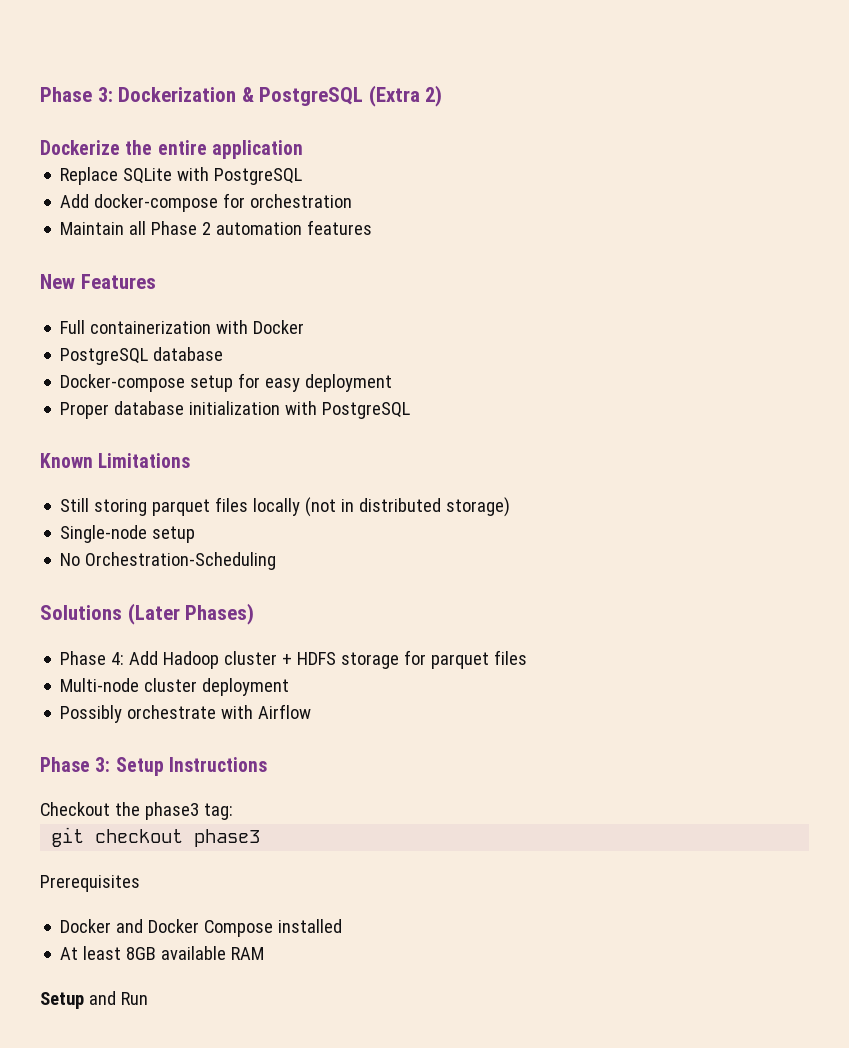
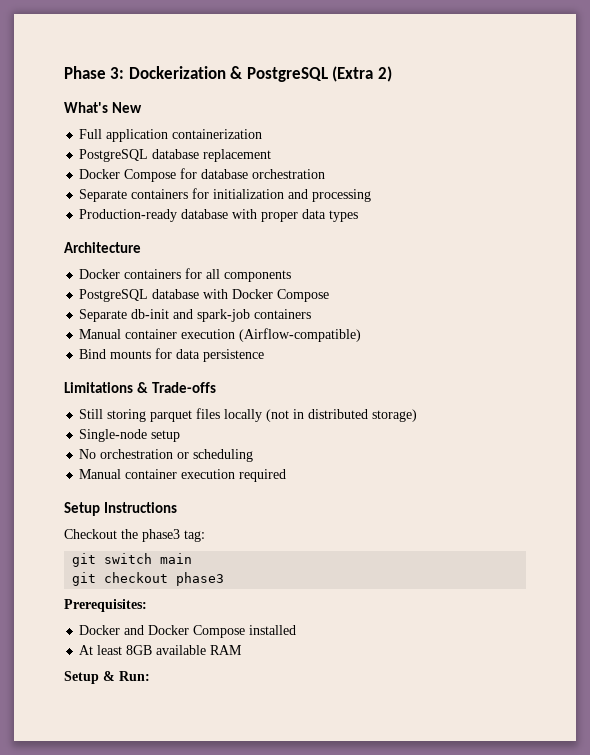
- Dockerize the entire application
- Replace SQLite with PostgreSQL
- Add docker-compose for orchestration
- Maintain all Phase 2 automation features
- New Features
+ What's New
- Full containerization with Docker
- PostgreSQL database
- Docker-compose setup for easy deployment
- Proper database initialization with PostgreSQL
- Known Limitations
+ Full application containerization
+ PostgreSQL database replacement
+ Docker Compose for database orchestration
+ Separate containers for initialization and processing
+ Production-ready database with proper data types
+ Architecture
+ Docker containers for all components
+ PostgreSQL database with Docker Compose
+ Separate db-init and spark-job containers
+ Manual container execution (Airflow-compatible)
+ Bind mounts for data persistence
+ Limitations & Trade-offs
- No Orchestration-Scheduling
- Solutions (Later Phases)
- Phase 4: Add Hadoop cluster + HDFS storage for parquet files
- Multi-node cluster deployment
- Possibly orchestrate with Airflow
- Phase 3: Setup Instructions
+ No orchestration or scheduling
+ Manual container execution required
+ Setup Instructions
+ git switch main
- Prerequisites
+ Prerequisites:
- Setup and Run
+ Setup & Run:

